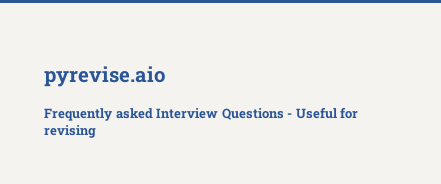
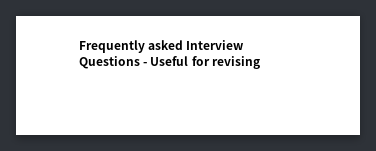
- pyrevise.aio

